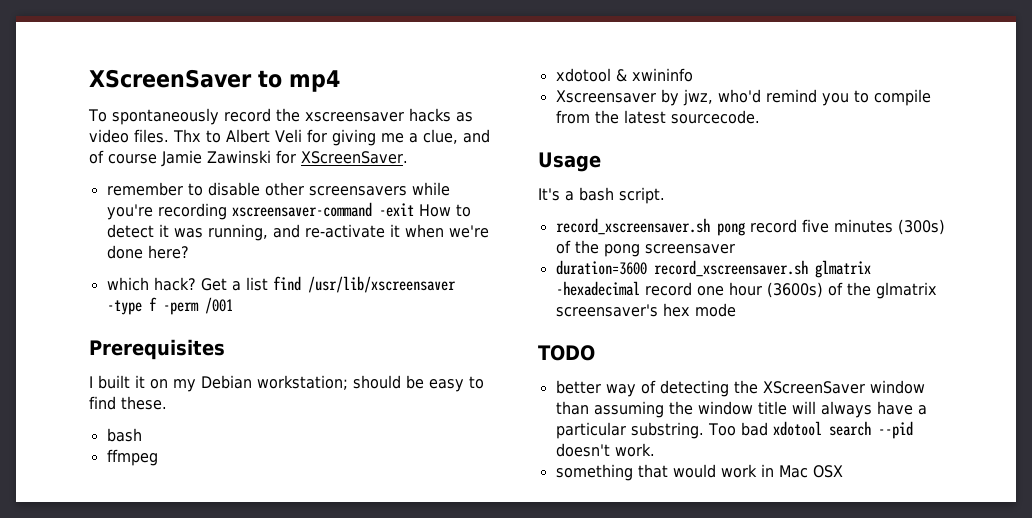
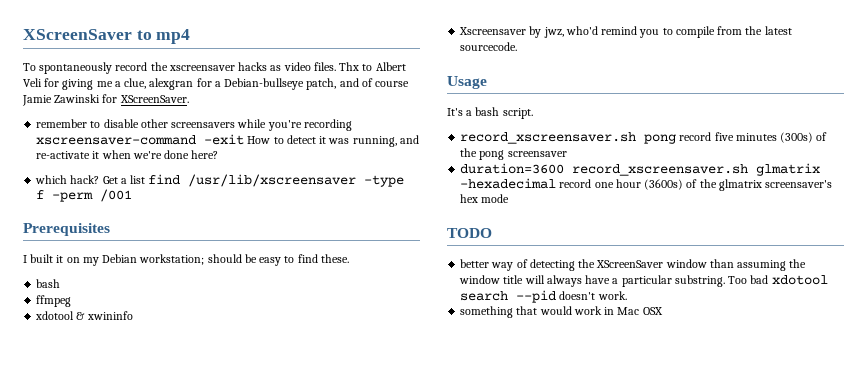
- Thx to Albert Veli for giving me a clue, and of course Jamie Zawinski for XScreenSaver.
+ Thx to Albert Veli for giving me a clue, alexgran for a Debian-bullseye patch, and of course Jamie Zawinski for XScreenSaver.

